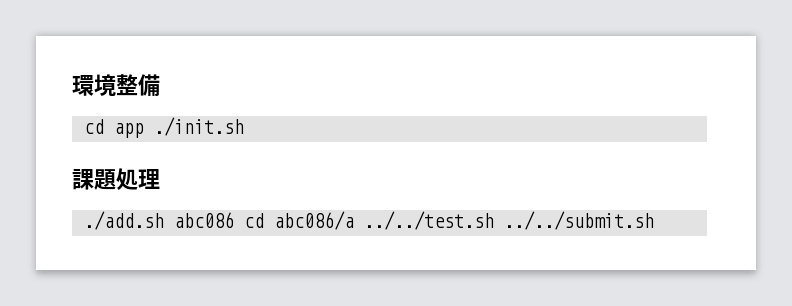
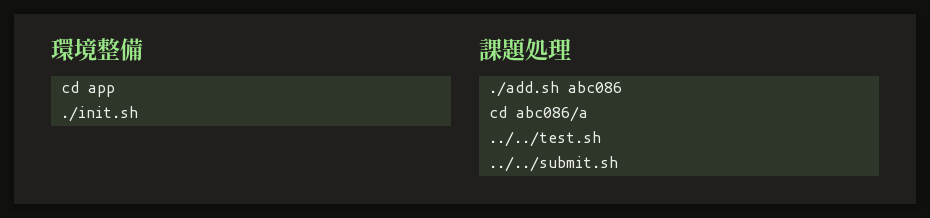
- cd app ./init.sh
+ cd app
+ ./init.sh
- ./add.sh abc086 cd abc086/a ../../test.sh ../../submit.sh
+ ./add.sh abc086
+ cd abc086/a
+ ../../test.sh
+ ../../submit.sh

